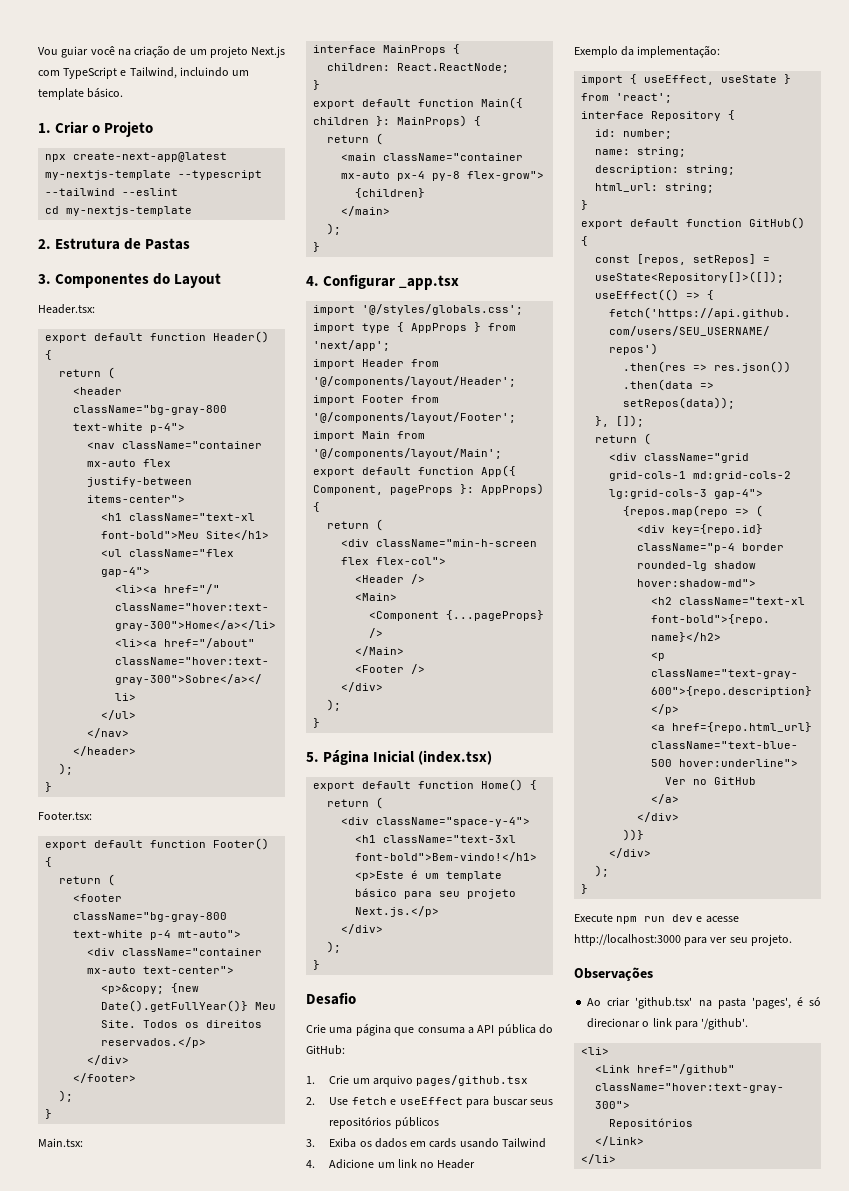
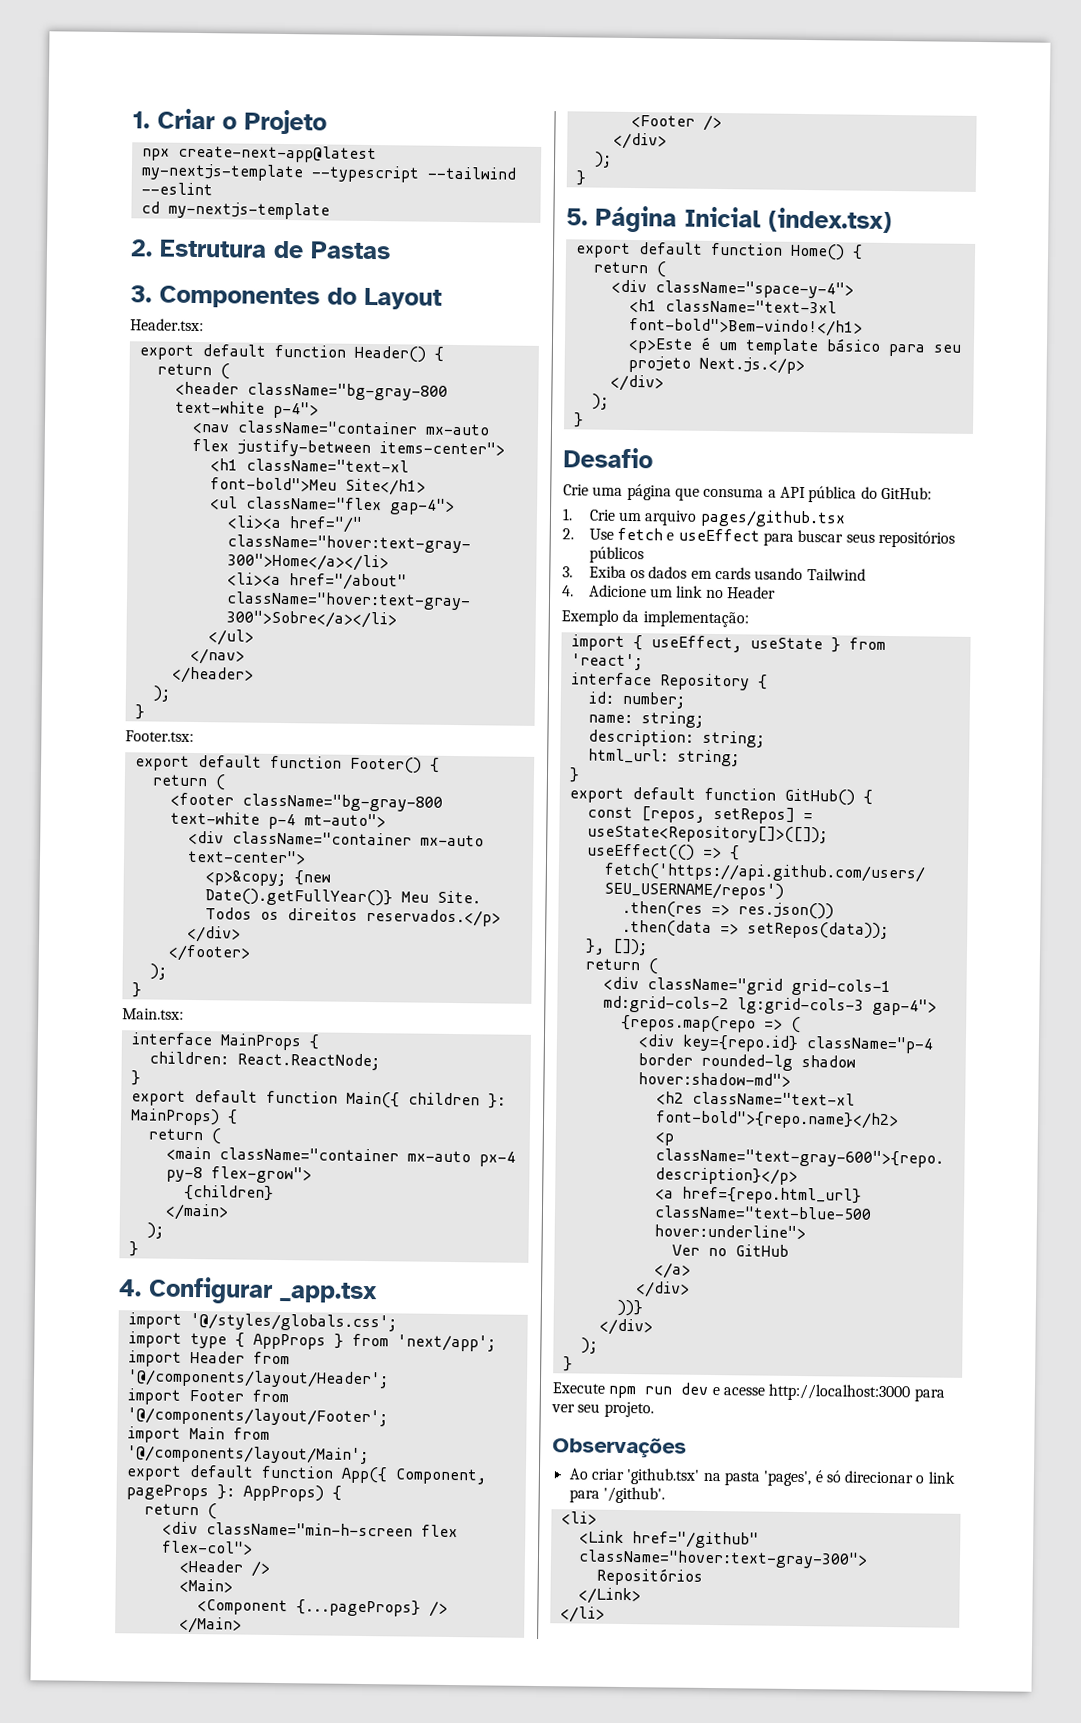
- Vou guiar você na criação de um projeto Next.js com TypeScript e Tailwind, incluindo um template básico.

